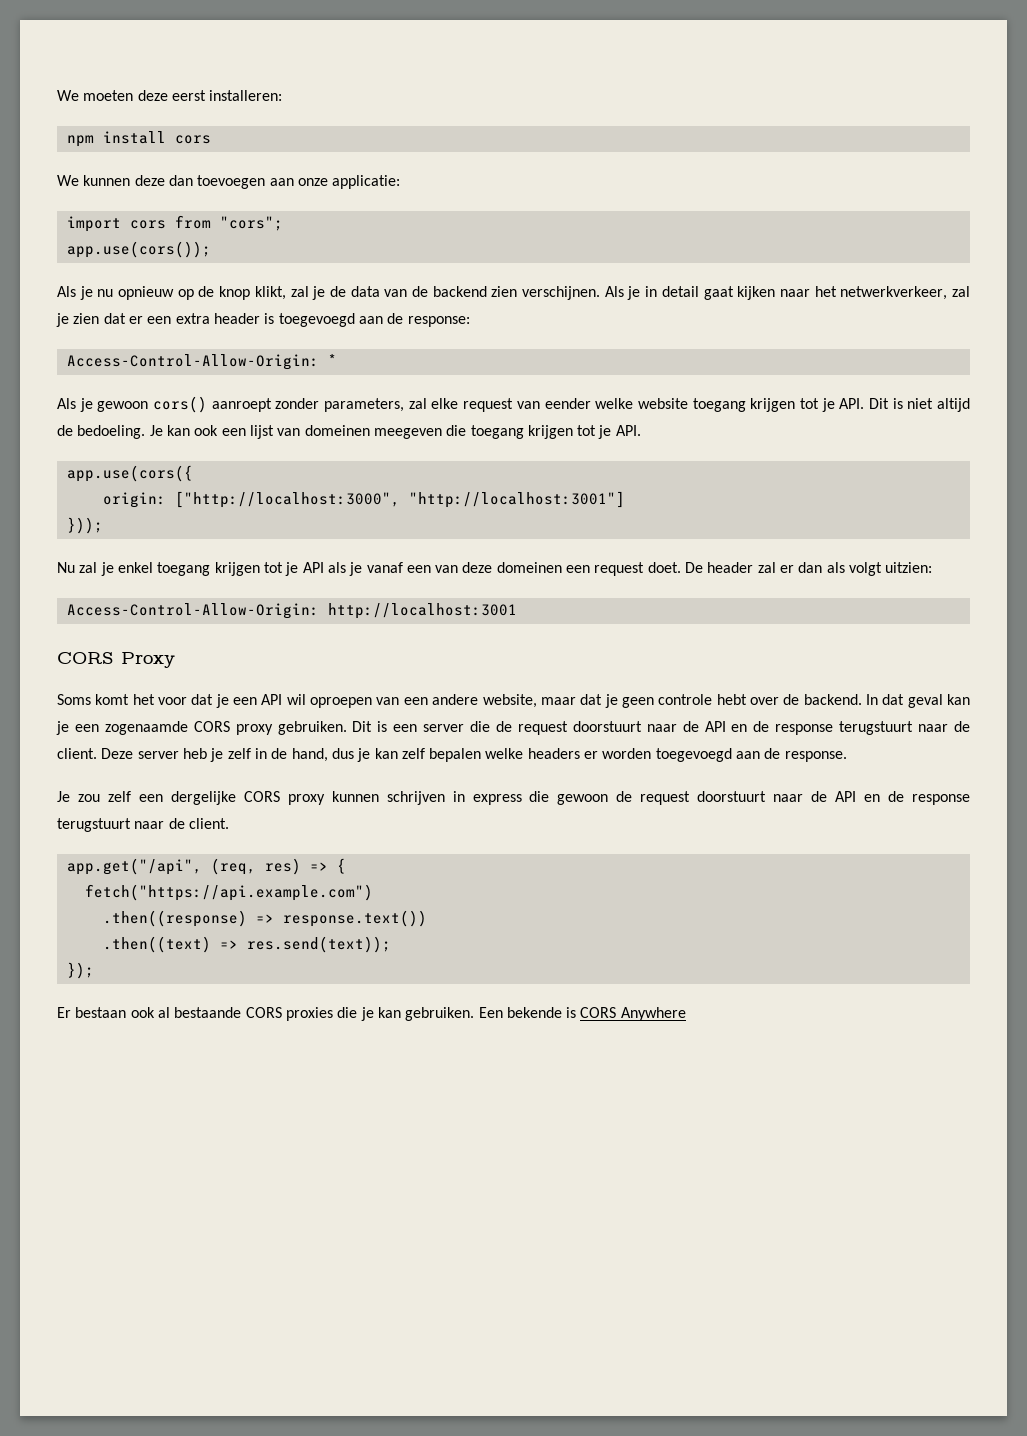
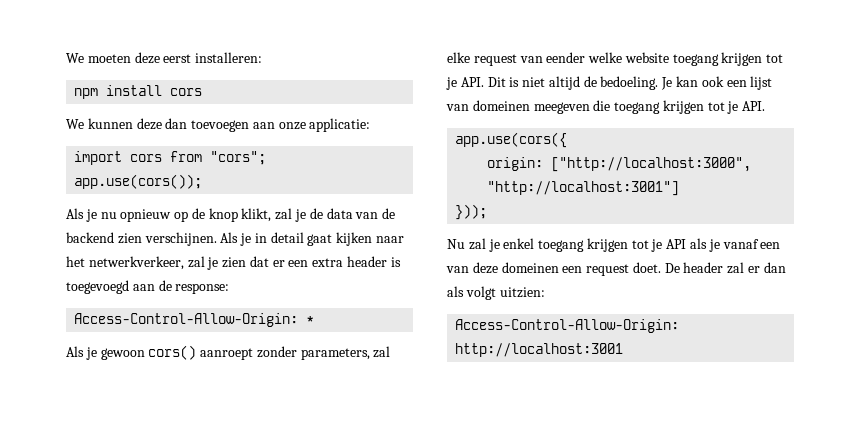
- CORS Proxy
- Soms komt het voor dat je een API wil oproepen van een andere website, maar dat je geen controle hebt over de backend. In dat geval kan je een zogenaamde CORS proxy gebruiken. Dit is een server die de request doorstuurt naar de API en de response terugstuurt naar de client. Deze server heb je zelf in de hand, dus je kan zelf bepalen welke headers er worden toegevoegd aan de response.
- Je zou zelf een dergelijke CORS proxy kunnen schrijven in express die gewoon de request doorstuurt naar de API en de response terugstuurt naar de client.
- app.get("/api", (req, res) => {
- fetch("https://api.example.com")
- .then((response) => response.text())
- .then((text) => res.send(text));
- });
- Er bestaan ook al bestaande CORS proxies die je kan gebruiken. Een bekende is CORS Anywhere

